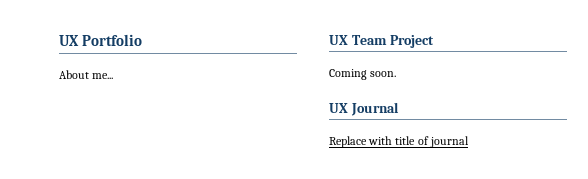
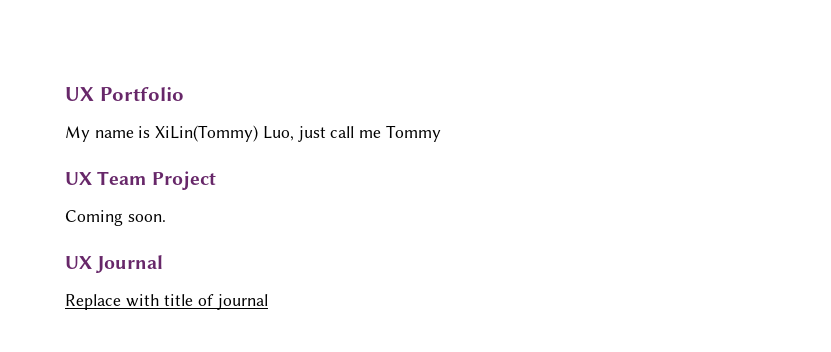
- About me...
+ My name is XiLin(Tommy) Luo, just call me Tommy

